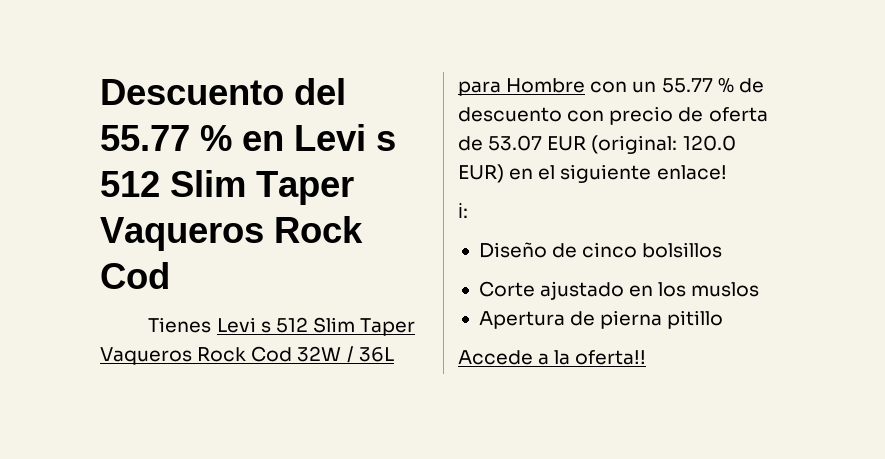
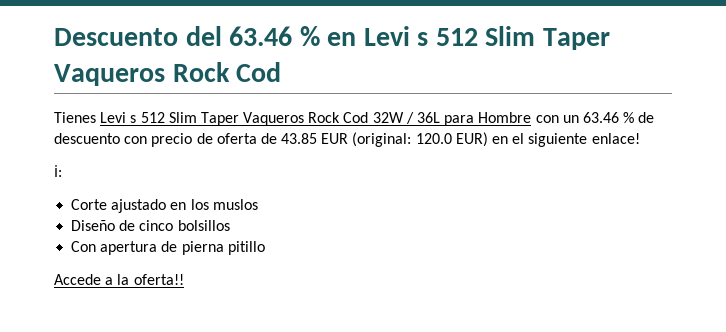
- Descuento del 55.77 % en Levi s 512 Slim Taper Vaqueros Rock Cod
+ Descuento del 63.46 % en Levi s 512 Slim Taper Vaqueros Rock Cod
- Tienes Levi s 512 Slim Taper Vaqueros Rock Cod 32W / 36L para Hombre con un 55.77 % de descuento con precio de oferta de 53.07 EUR (original: 120.0 EUR) en el siguiente enlace!
+ Tienes Levi s 512 Slim Taper Vaqueros Rock Cod 32W / 36L para Hombre con un 63.46 % de descuento con precio de oferta de 43.85 EUR (original: 120.0 EUR) en el siguiente enlace!
- Diseño de cinco bolsillos
- Apertura de pierna pitillo
+ Diseño de cinco bolsillos
+ Con apertura de pierna pitillo

